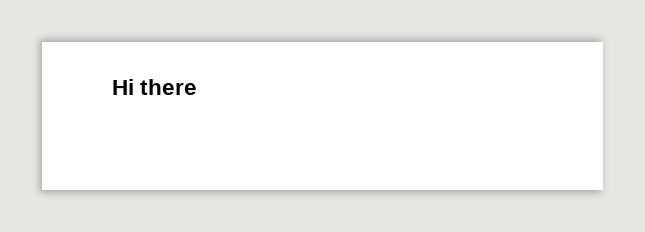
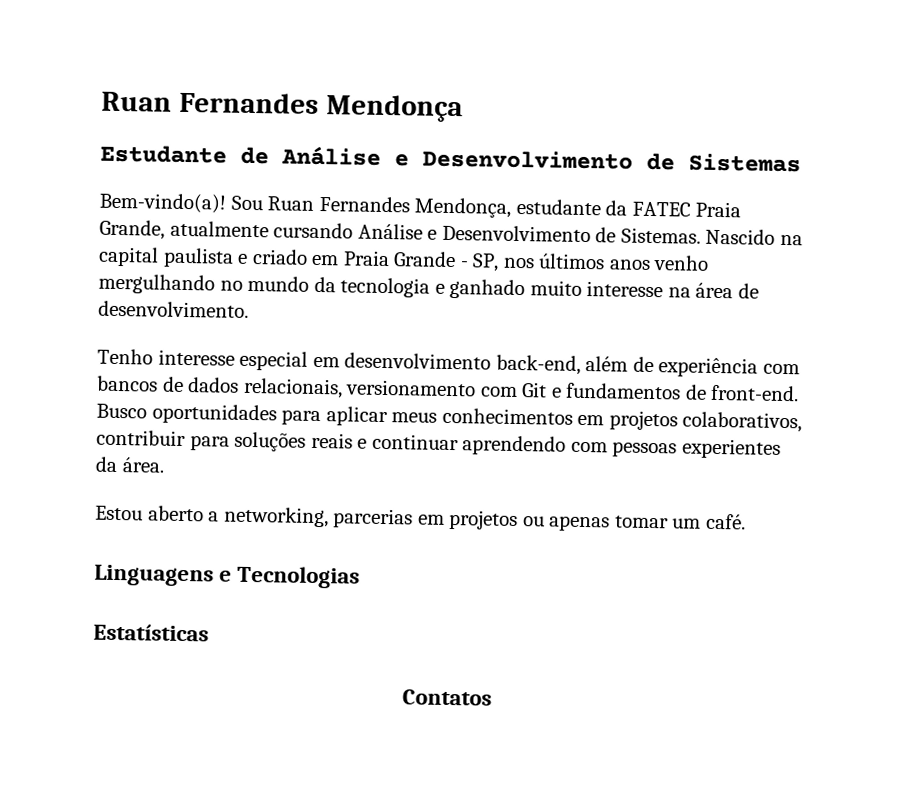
- Hi there
+ Ruan Fernandes Mendonça
+ Estudante de Análise e Desenvolvimento de Sistemas
+ Bem-vindo(a)! Sou Ruan Fernandes Mendonça, estudante da FATEC Praia Grande, atualmente cursando Análise e Desenvolvimento de Sistemas. Nascido na capital paulista e criado em Praia Grande - SP, nos últimos anos venho mergulhando no mundo da tecnologia e ganhado muito interesse na área de desenvolvimento.
+ Tenho interesse especial em desenvolvimento back-end, além de experiência com bancos de dados relacionais, versionamento com Git e fundamentos de front-end. Busco oportunidades para aplicar meus conhecimentos em projetos colaborativos, contribuir para soluções reais e continuar aprendendo com pessoas experientes da área.
+ Estou aberto a networking, parcerias em projetos ou apenas tomar um café.
+ Linguagens e Tecnologias
+ Estatísticas
+ Contatos

